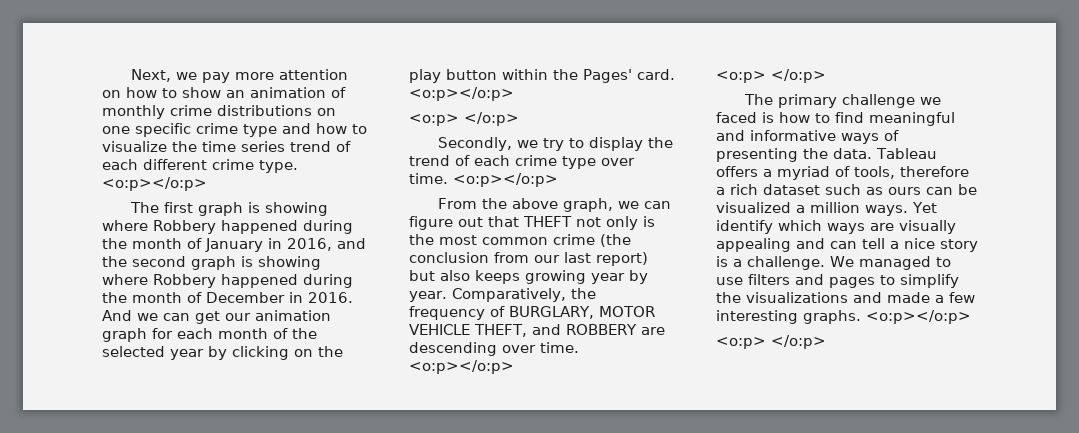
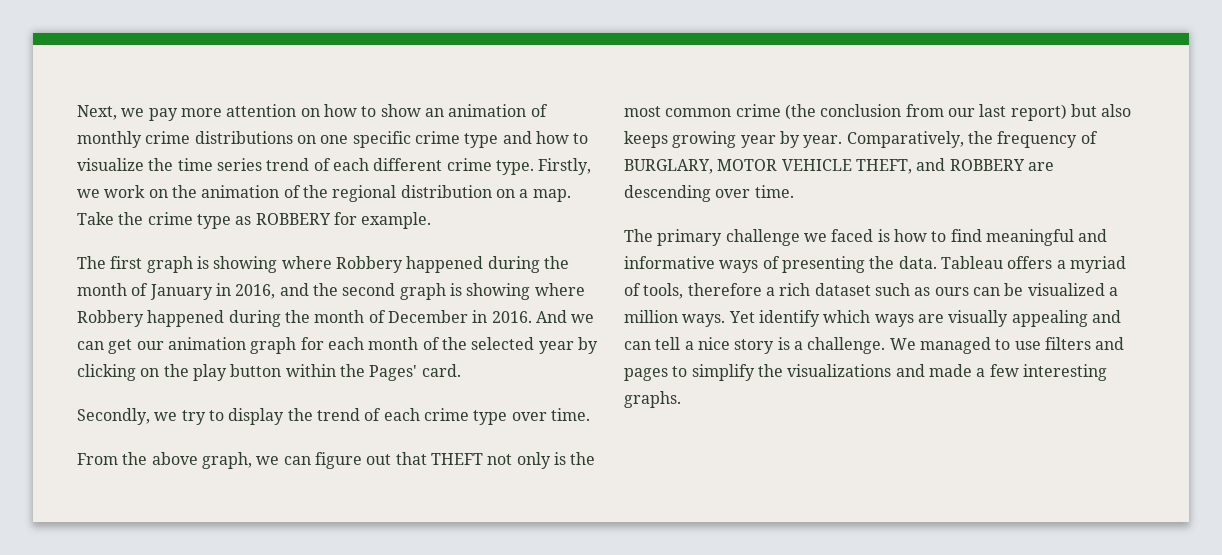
- Next, we pay more attention on how to show an animation of monthly crime distributions on one specific crime type and how to visualize the time series trend of each different crime type. <o:p></o:p>
+ Next, we pay more attention on how to show an animation of monthly crime distributions on one specific crime type and how to visualize the time series trend of each different crime type. Firstly, we work on the animation of the regional distribution on a map. Take the crime type as ROBBERY for example.
- And we can get our animation graph for each month of the selected year by clicking on the play button within the Pages' card. <o:p></o:p>
- <o:p> </o:p>
+ And we can get our animation graph for each month of the selected year by clicking on the play button within the Pages' card.
- Secondly, we try to display the trend of each crime type over time. <o:p></o:p>
+ Secondly, we try to display the trend of each crime type over time.
- Comparatively, the frequency of BURGLARY, MOTOR VEHICLE THEFT, and ROBBERY are descending over time. <o:p></o:p>
- <o:p> </o:p>
+ Comparatively, the frequency of BURGLARY, MOTOR VEHICLE THEFT, and ROBBERY are descending over time.
- We managed to use filters and pages to simplify the visualizations and made a few interesting graphs. <o:p></o:p>
- <o:p> </o:p>
+ We managed to use filters and pages to simplify the visualizations and made a few interesting graphs.

